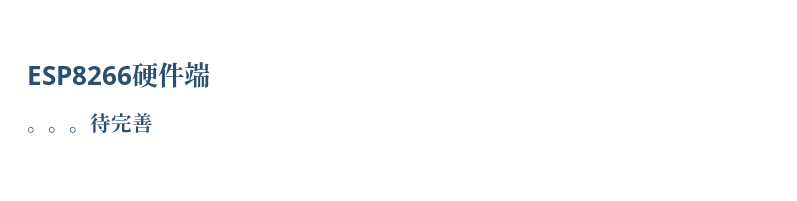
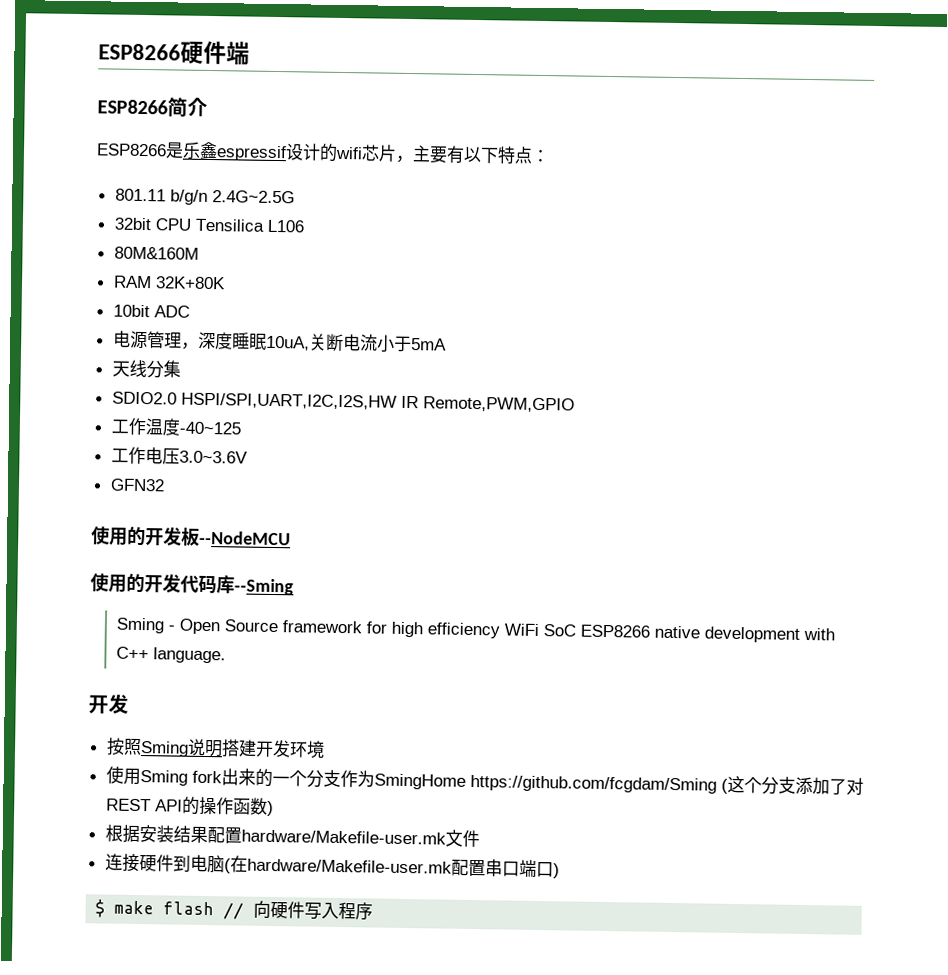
- 。。。待完善
+ ESP8266简介
+ ESP8266是乐鑫espressif设计的wifi芯片，主要有以下特点：
+ 801.11 b/g/n 2.4G~2.5G
+ 32bit CPU Tensilica L106
+ 80M&160M
+ RAM 32K+80K
+ 10bit ADC
+ 电源管理，深度睡眠10uA,关断电流小于5mA
+ 天线分集
+ SDIO2.0 HSPI/SPI,UART,I2C,I2S,HW IR Remote,PWM,GPIO
+ 工作温度-40~125
+ 工作电压3.0~3.6V
+ GFN32
+ 使用的开发板--NodeMCU
+ 使用的开发代码库--Sming
+ Sming - Open Source framework for high efficiency WiFi SoC ESP8266 native development with C++ language.
+ 开发
+ 按照Sming说明搭建开发环境
+ 使用Sming fork出来的一个分支作为SmingHome https://github.com/fcgdam/Sming (这个分支添加了对REST API的操作函数)
+ 根据安装结果配置hardware/Makefile-user.mk文件
+ 连接硬件到电脑(在hardware/Makefile-user.mk配置串口端口)
+ $ make flash // 向硬件写入程序

